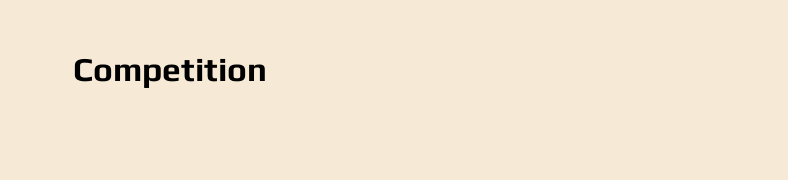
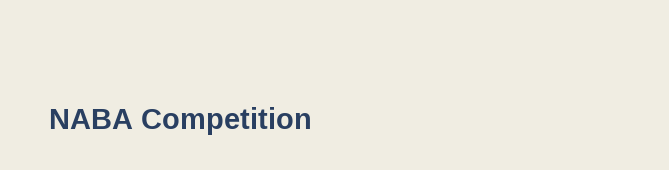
- Competition
+ NABA Competition

